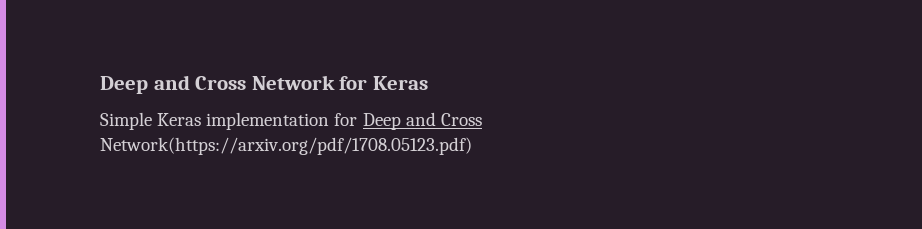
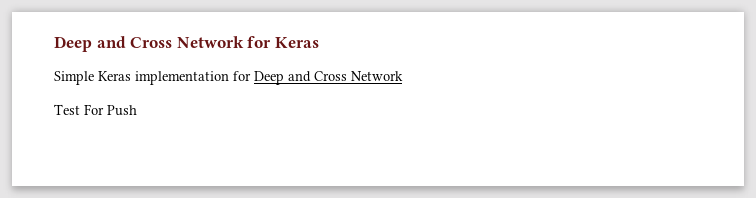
- Simple Keras implementation for Deep and Cross Network(https://arxiv.org/pdf/1708.05123.pdf)
+ Simple Keras implementation for Deep and Cross Network
+ Test For Push

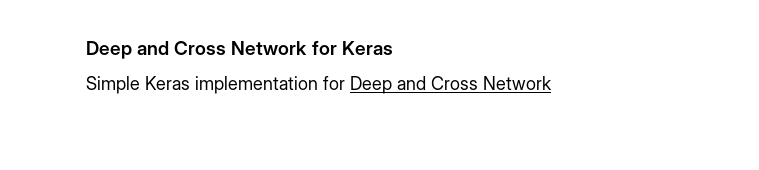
- Test For Push

